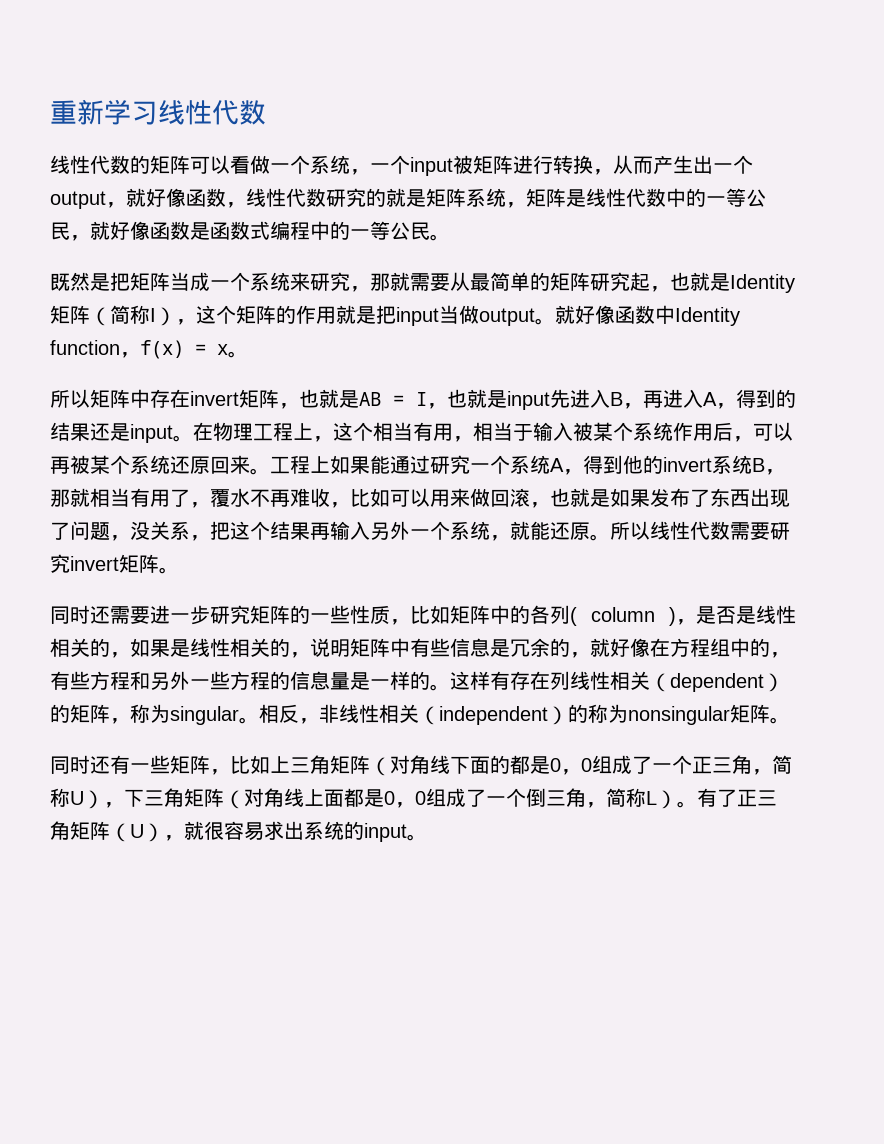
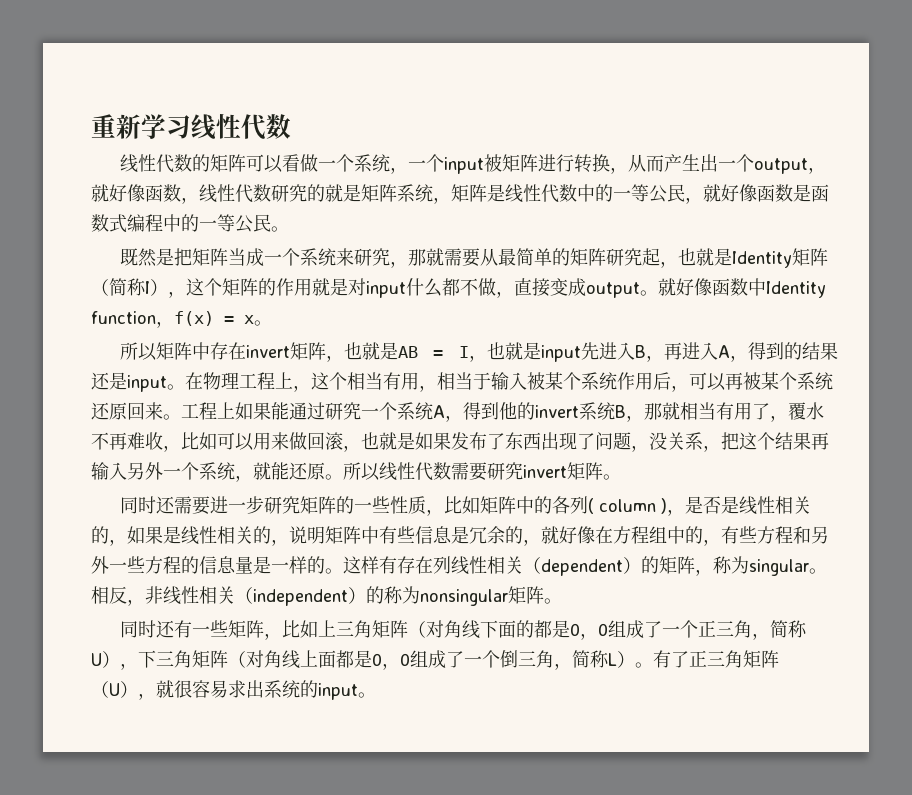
- 既然是把矩阵当成一个系统来研究，那就需要从最简单的矩阵研究起，也就是Identity矩阵（简称I），这个矩阵的作用就是把input当做output。
+ 既然是把矩阵当成一个系统来研究，那就需要从最简单的矩阵研究起，也就是Identity矩阵（简称I），这个矩阵的作用就是对input什么都不做，直接变成output。

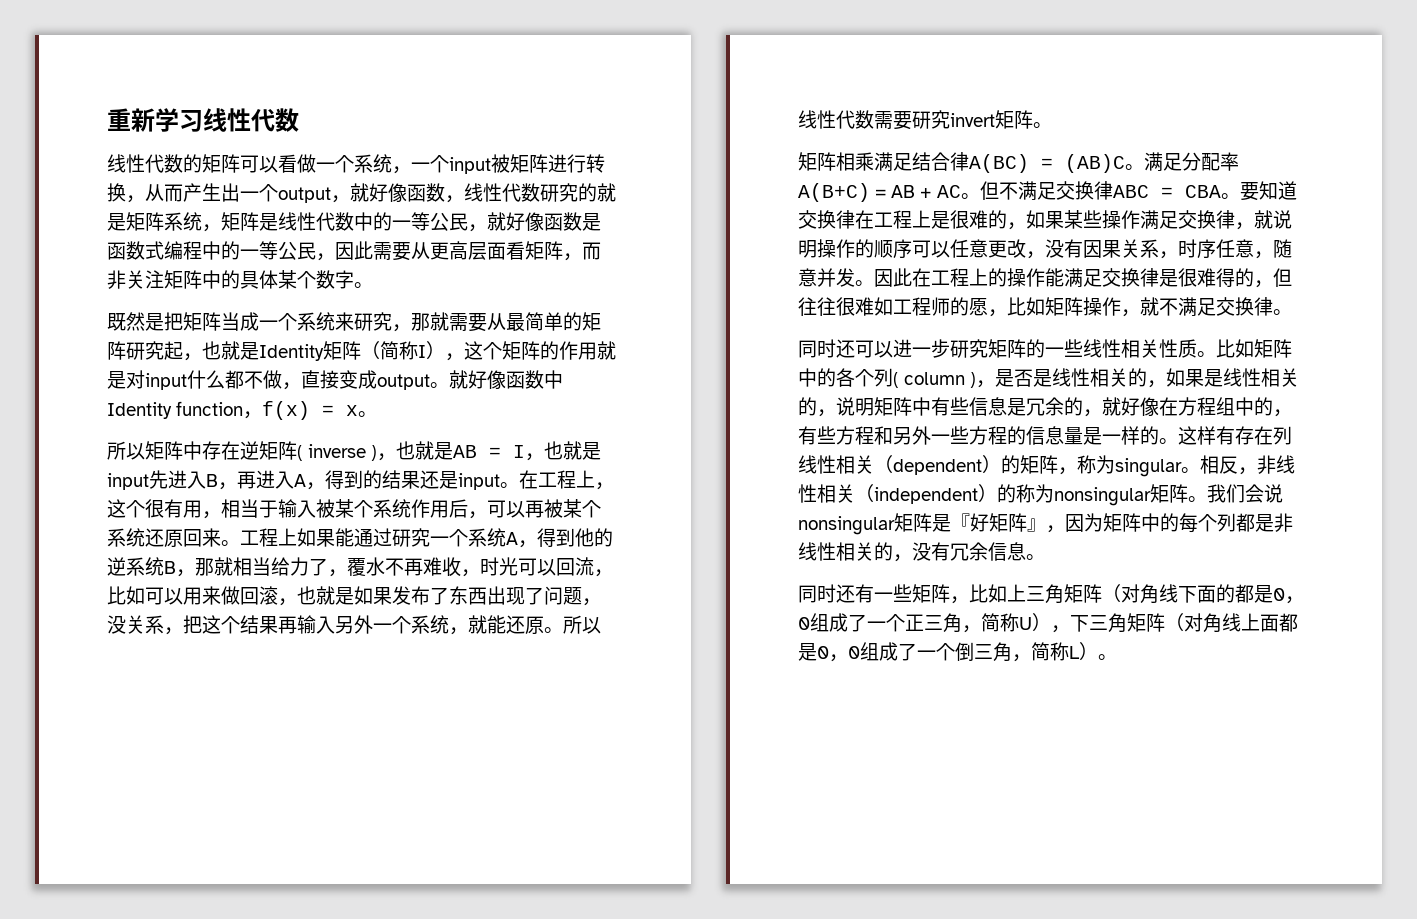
- 线性代数的矩阵可以看做一个系统，一个input被矩阵进行转换，从而产生出一个output，就好像函数，线性代数研究的就是矩阵系统，矩阵是线性代数中的一等公民，就好像函数是函数式编程中的一等公民。
+ 线性代数的矩阵可以看做一个系统，一个input被矩阵进行转换，从而产生出一个output，就好像函数，线性代数研究的就是矩阵系统，矩阵是线性代数中的一等公民，就好像函数是函数式编程中的一等公民，因此需要从更高层面看矩阵，而非关注矩阵中的具体某个数字。
- 所以矩阵中存在invert矩阵，也就是AB = I，也就是input先进入B，再进入A，得到的结果还是input。
+ 所以矩阵中存在逆矩阵( inverse )，也就是AB = I，也就是input先进入B，再进入A，得到的结果还是input。
- 在物理工程上，这个相当有用，相当于输入被某个系统作用后，可以再被某个系统还原回来。
+ 在工程上，这个很有用，相当于输入被某个系统作用后，可以再被某个系统还原回来。
- 工程上如果能通过研究一个系统A，得到他的invert系统B，那就相当有用了，覆水不再难收，比如可以用来做回滚，也就是如果发布了东西出现了问题，没关系，把这个结果再输入另外一个系统，就能还原。
+ 工程上如果能通过研究一个系统A，得到他的逆系统B，那就相当给力了，覆水不再难收，时光可以回流，比如可以用来做回滚，也就是如果发布了东西出现了问题，没关系，把这个结果再输入另外一个系统，就能还原。
- 同时还需要进一步研究矩阵的一些性质，比如矩阵中的各列( column )，是否是线性相关的，如果是线性相关的，说明矩阵中有些信息是冗余的，就好像在方程组中的，有些方程和另外一些方程的信息量是一样的。
+ 矩阵相乘满足结合律A(BC) = (AB)C。满足分配率A(B+C) = AB + AC。但不满足交换律ABC = CBA。要知道交换律在工程上是很难的，如果某些操作满足交换律，就说明操作的顺序可以任意更改，没有因果关系，时序任意，随意并发。因此在工程上的操作能满足交换律是很难得的，但往往很难如工程师的愿，比如矩阵操作，就不满足交换律。
+ 同时还可以进一步研究矩阵的一些线性相关性质。比如矩阵中的各个列( column )，是否是线性相关的，如果是线性相关的，说明矩阵中有些信息是冗余的，就好像在方程组中的，有些方程和另外一些方程的信息量是一样的。
+ 我们会说nonsingular矩阵是『好矩阵』，因为矩阵中的每个列都是非线性相关的，没有冗余信息。
- 有了正三角矩阵（U），就很容易求出系统的input。

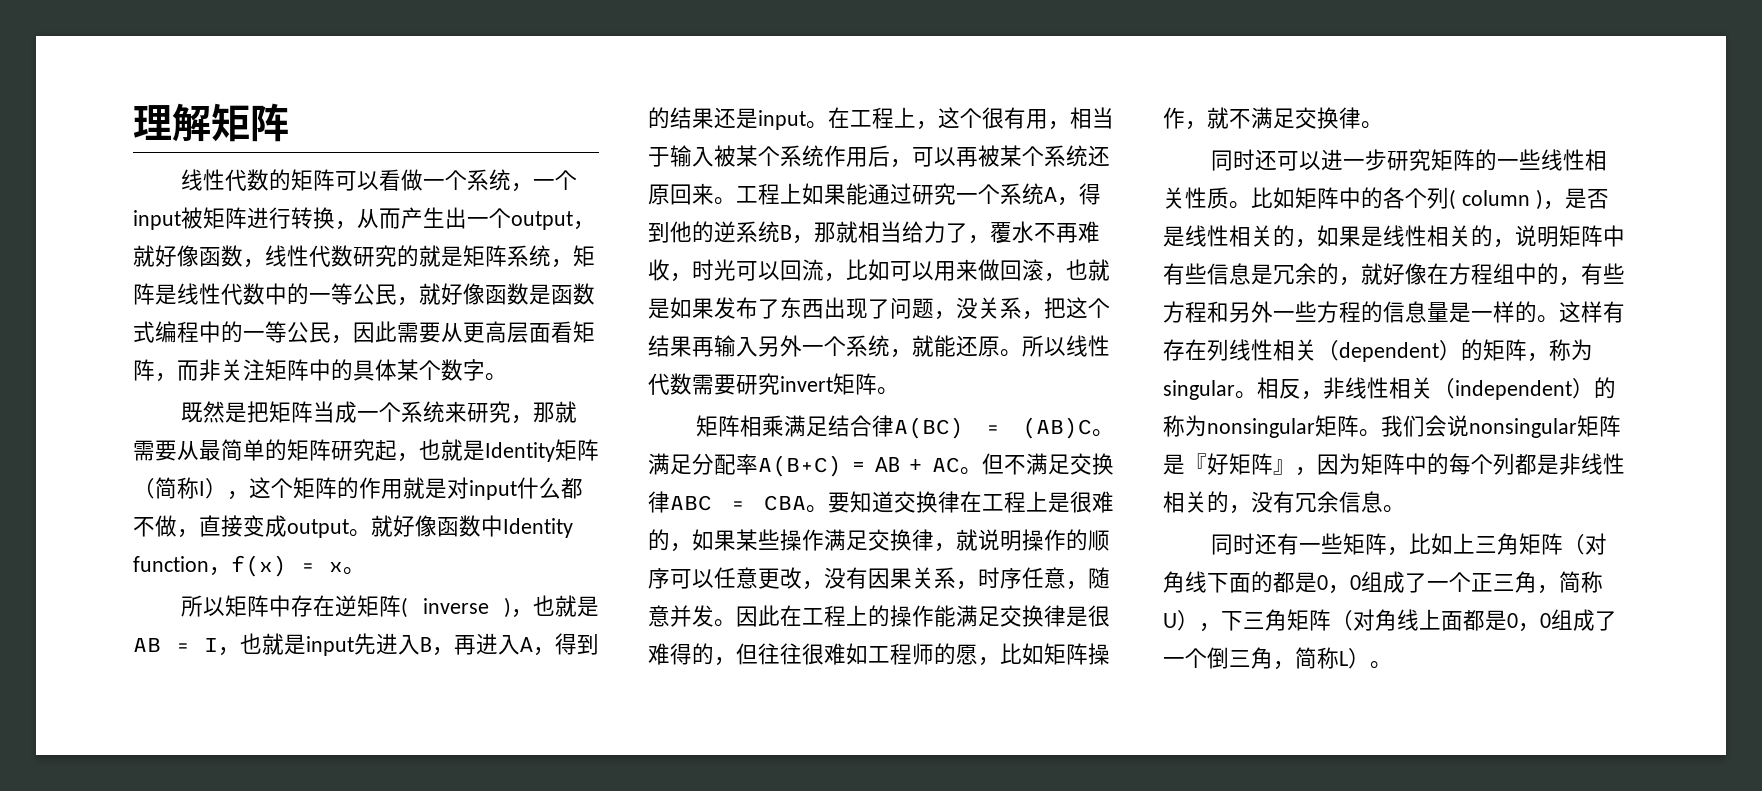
- 重新学习线性代数
+ 理解矩阵

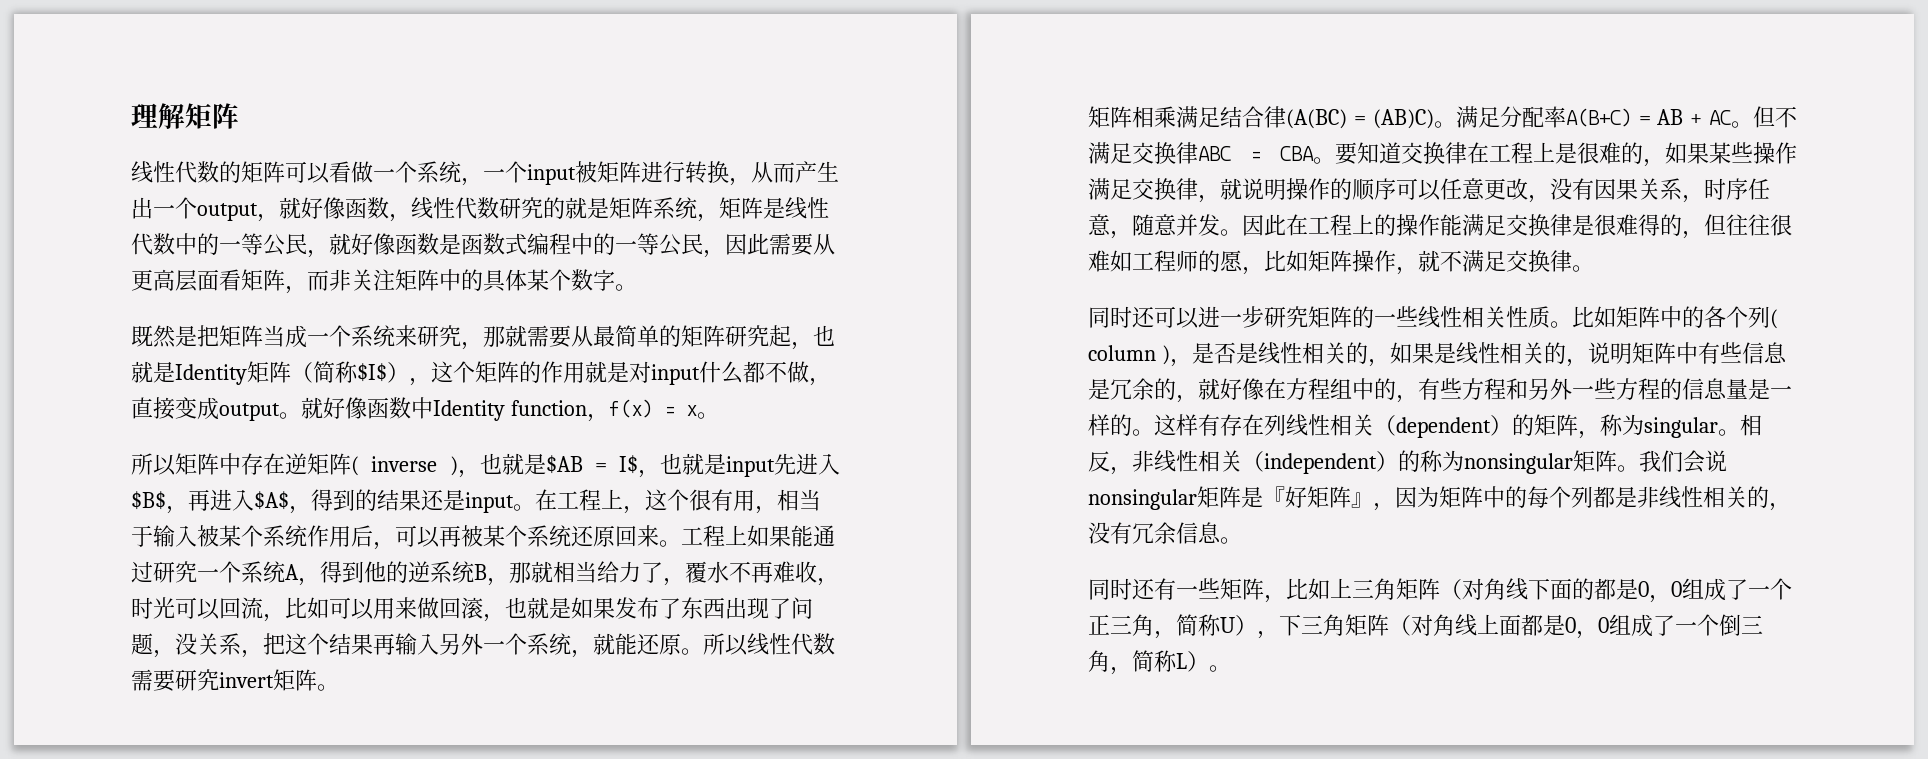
- 既然是把矩阵当成一个系统来研究，那就需要从最简单的矩阵研究起，也就是Identity矩阵（简称I），这个矩阵的作用就是对input什么都不做，直接变成output。
+ 既然是把矩阵当成一个系统来研究，那就需要从最简单的矩阵研究起，也就是Identity矩阵（简称$I$），这个矩阵的作用就是对input什么都不做，直接变成output。
- 所以矩阵中存在逆矩阵( inverse )，也就是AB = I，也就是input先进入B，再进入A，得到的结果还是input。
+ 所以矩阵中存在逆矩阵( inverse )，也就是$AB = I$，也就是input先进入$B$，再进入$A$，得到的结果还是input。
- 矩阵相乘满足结合律A(BC) = (AB)C。
+ 矩阵相乘满足结合律(A(BC) = (AB)C)。

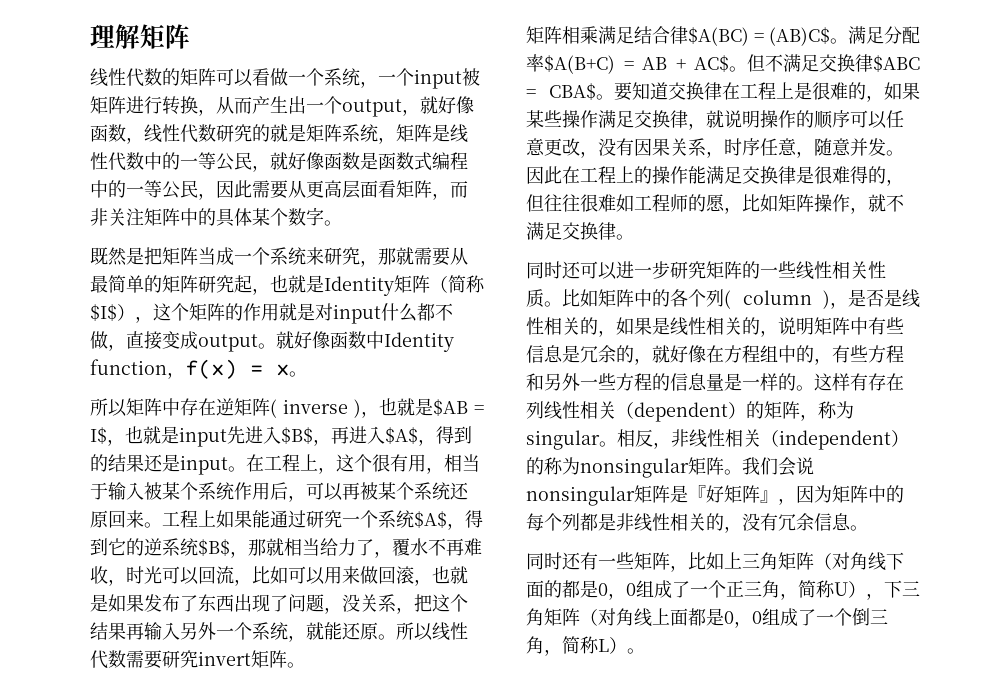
- 工程上如果能通过研究一个系统A，得到他的逆系统B，那就相当给力了，覆水不再难收，时光可以回流，比如可以用来做回滚，也就是如果发布了东西出现了问题，没关系，把这个结果再输入另外一个系统，就能还原。
+ 工程上如果能通过研究一个系统$A$，得到它的逆系统$B$，那就相当给力了，覆水不再难收，时光可以回流，比如可以用来做回滚，也就是如果发布了东西出现了问题，没关系，把这个结果再输入另外一个系统，就能还原。
- 矩阵相乘满足结合律(A(BC) = (AB)C)。
+ 矩阵相乘满足结合律$A(BC) = (AB)C$。
- 满足分配率A(B+C) = AB + AC。
+ 满足分配率$A(B+C) = AB + AC$。
- 但不满足交换律ABC = CBA。
+ 但不满足交换律$ABC = CBA$。

